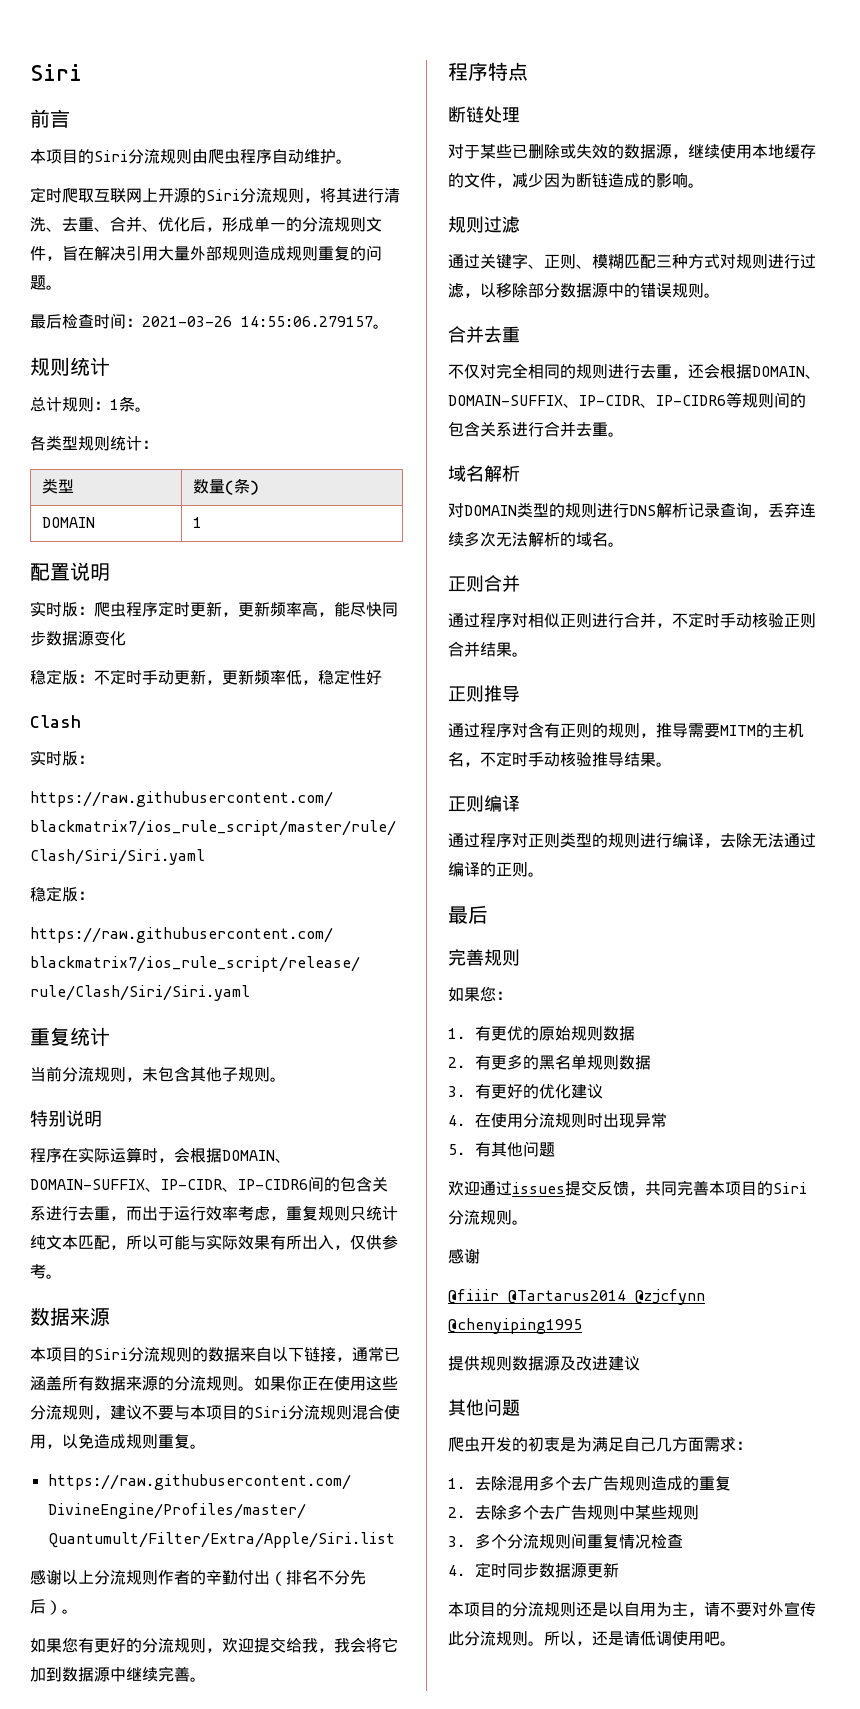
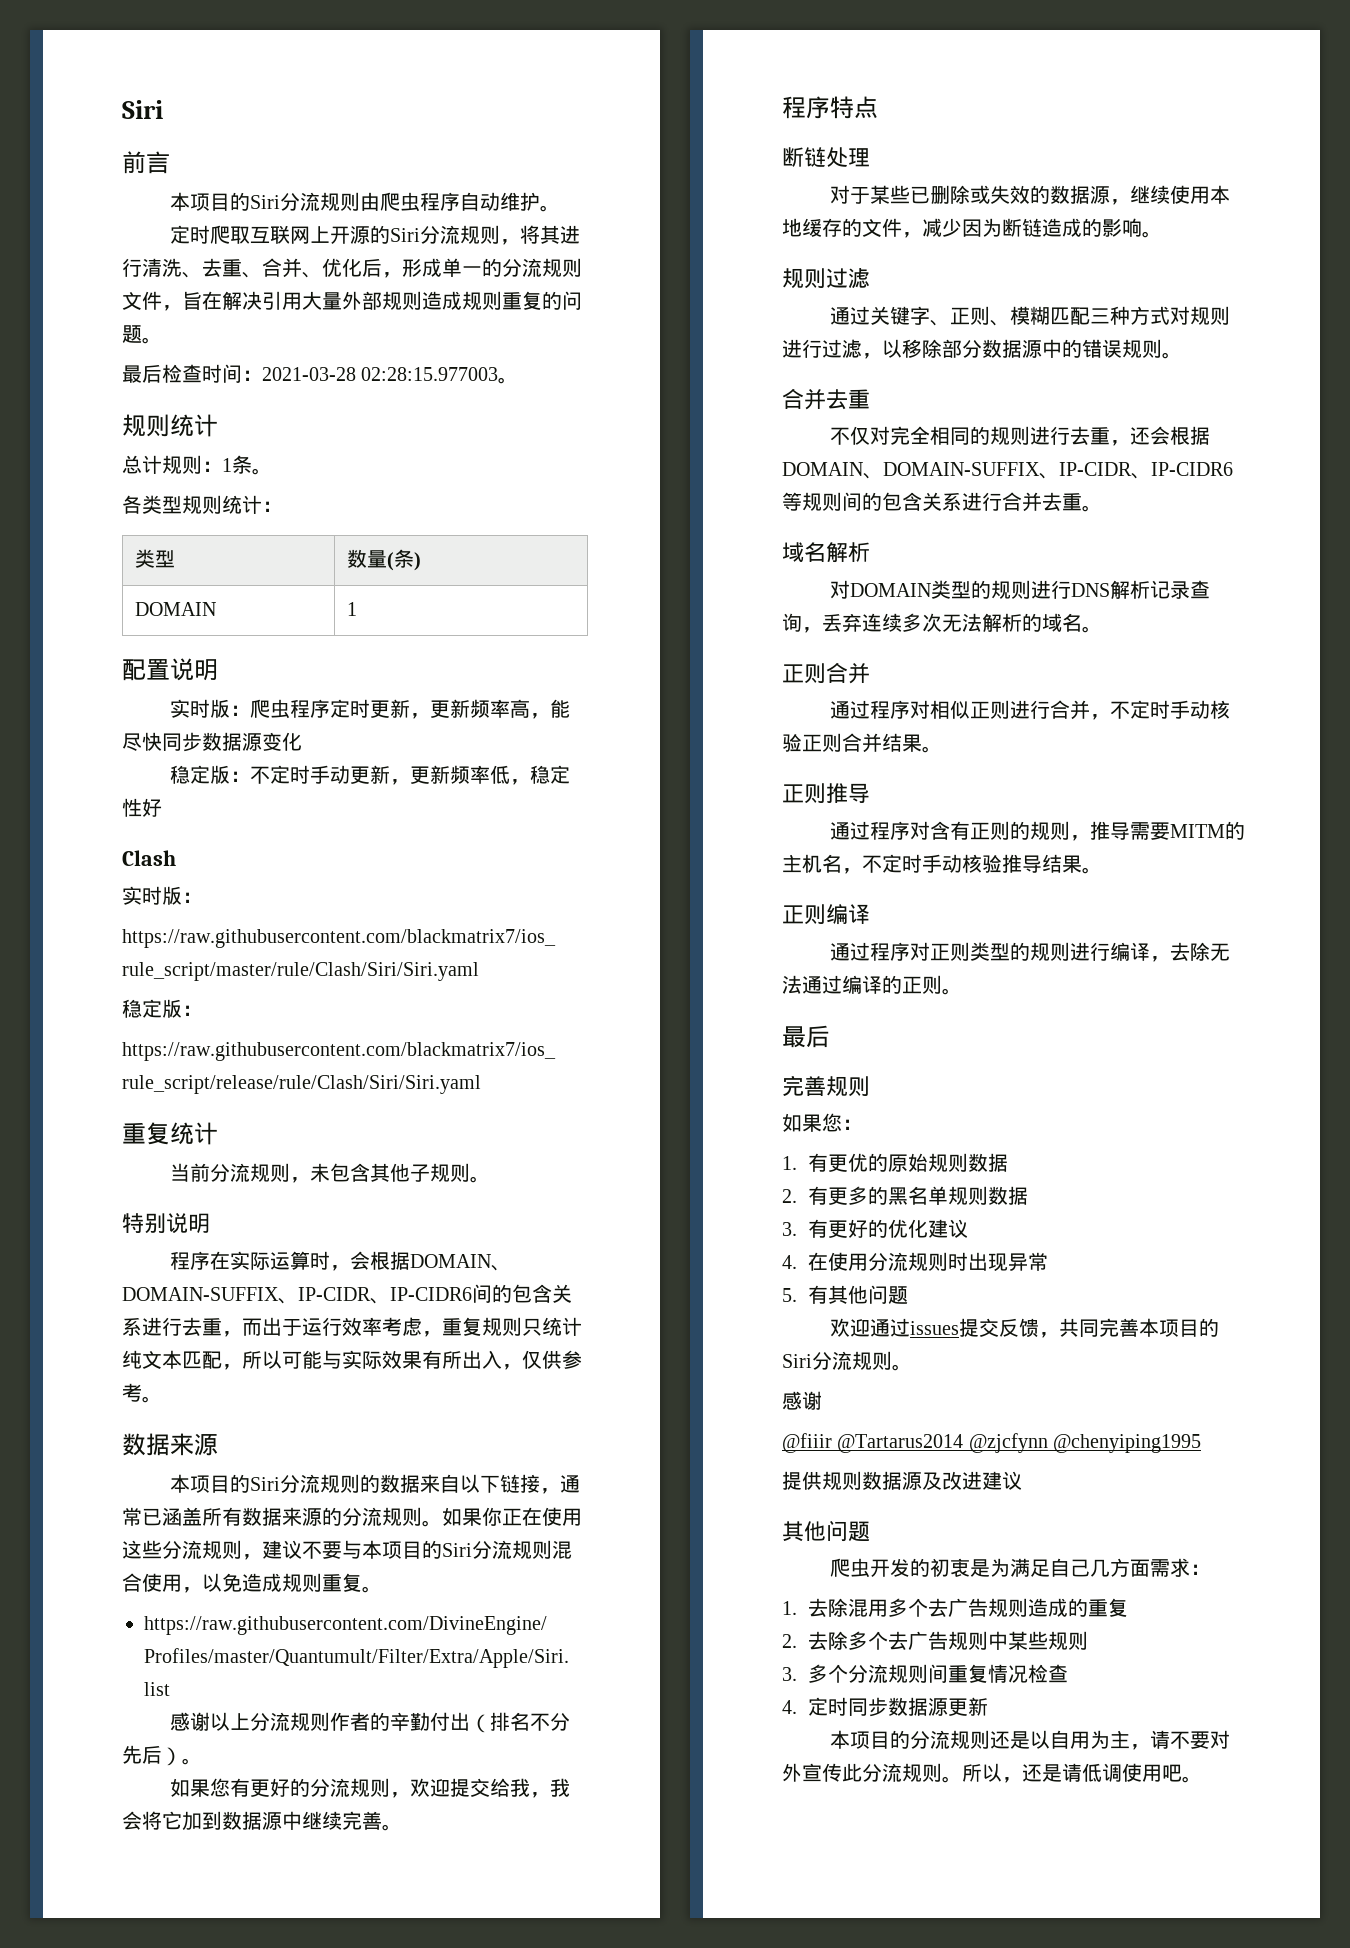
- 最后检查时间：2021-03-26 14:55:06.279157。
+ 最后检查时间：2021-03-28 02:28:15.977003。

